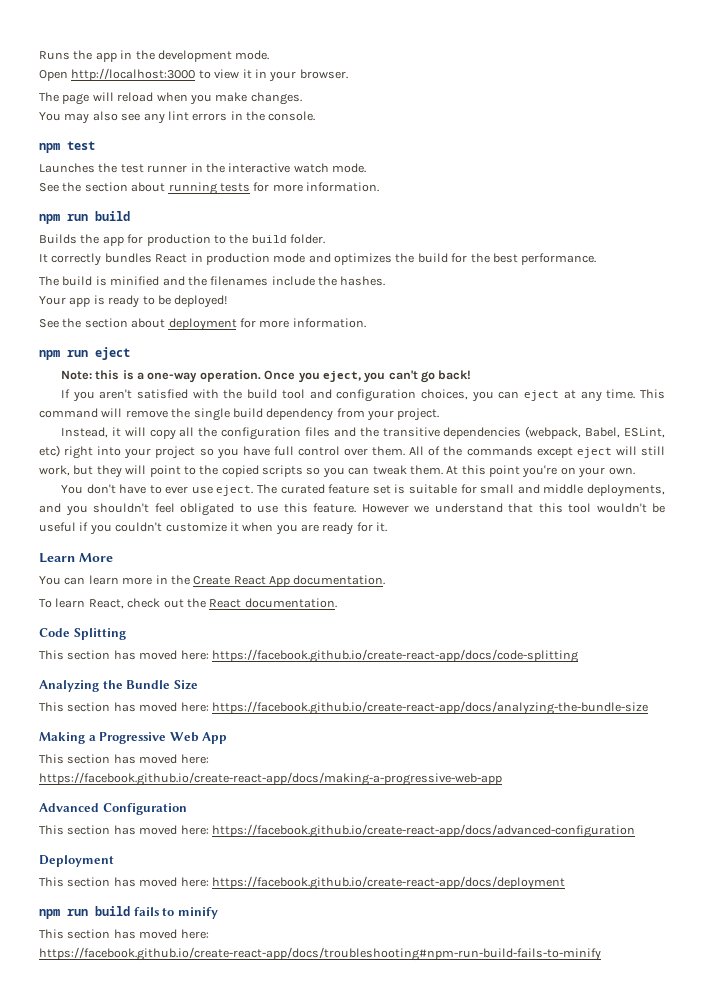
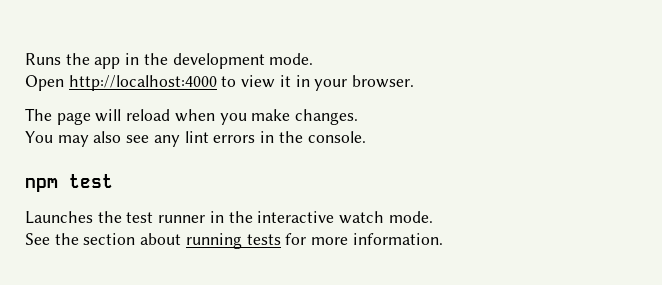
- Open http://localhost:3000 to view it in your browser.
+ Open http://localhost:4000 to view it in your browser.
  See the section about running tests for more information.
- npm run build
- Builds the app for production to the build folder.
- It correctly bundles React in production mode and optimizes the build for the best performance.
- The build is minified and the filenames include the hashes.
- Your app is ready to be deployed!
- See the section about deployment for more information.
- npm run eject
- Note: this is a one-way operation. Once you eject, you can't go back!
- If you aren't satisfied with the build tool and configuration choices, you can eject at any time. This command will remove the single build dependency from your project.
- Instead, it will copy all the configuration files and the transitive dependencies (webpack, Babel, ESLint, etc) right into your project so you have full control over them. All of the commands except eject will still work, but they will point to the copied scripts so you can tweak them. At this point you're on your own.
- You don't have to ever use eject. The curated feature set is suitable for small and middle deployments, and you shouldn't feel obligated to use this feature. However we understand that this tool wouldn't be useful if you couldn't customize it when you are ready for it.
- Learn More
- You can learn more in the Create React App documentation.
- To learn React, check out the React documentation.
- Code Splitting
- This section has moved here: https://facebook.github.io/create-react-app/docs/code-splitting
- Analyzing the Bundle Size
- This section has moved here: https://facebook.github.io/create-react-app/docs/analyzing-the-bundle-size
- Making a Progressive Web App
- This section has moved here: https://facebook.github.io/create-react-app/docs/making-a-progressive-web-app
- Advanced Configuration
- This section has moved here: https://facebook.github.io/create-react-app/docs/advanced-configuration
- Deployment
- This section has moved here: https://facebook.github.io/create-react-app/docs/deployment
- npm run build fails to minify
- This section has moved here: https://facebook.github.io/create-react-app/docs/troubleshooting#npm-run-build-fails-to-minify

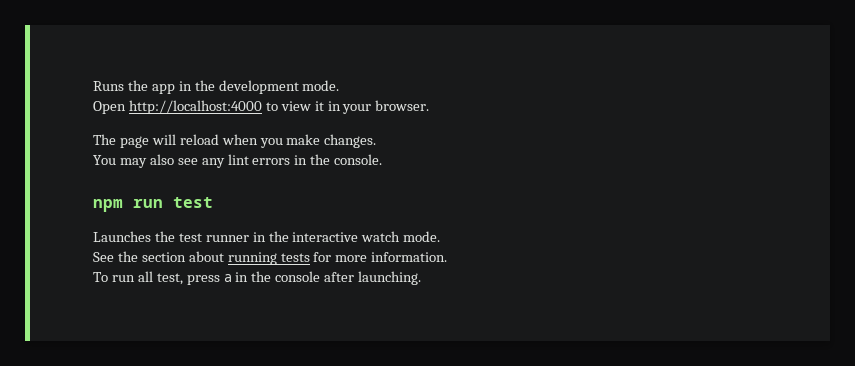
- npm test
+ npm run test
+ To run all test, press a in the console after launching.

